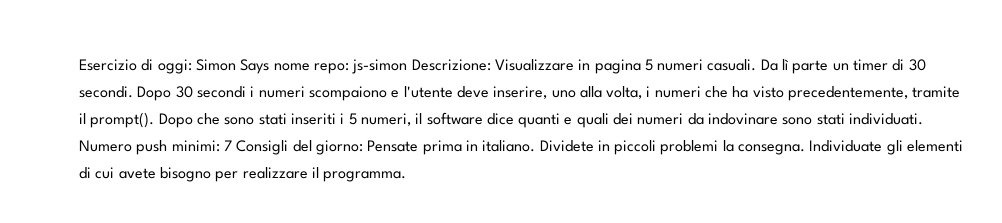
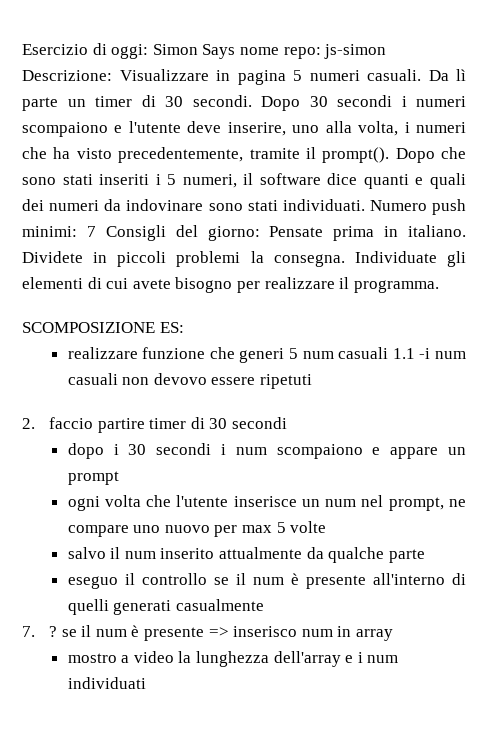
+ SCOMPOSIZIONE ES:
+ realizzare funzione che generi 5 num casuali 1.1 -i num casuali non devovo essere ripetuti
+ 2. faccio partire timer di 30 secondi
+ dopo i 30 secondi i num scompaiono e appare un prompt
+ ogni volta che l'utente inserisce un num nel prompt, ne compare uno nuovo per max 5 volte
+ salvo il num inserito attualmente da qualche parte
+ eseguo il controllo se il num è presente all'interno di quelli generati casualmente
+ 7. ? se il num è presente => inserisco num in array
+ mostro a video la lunghezza dell'array e i num individuati

